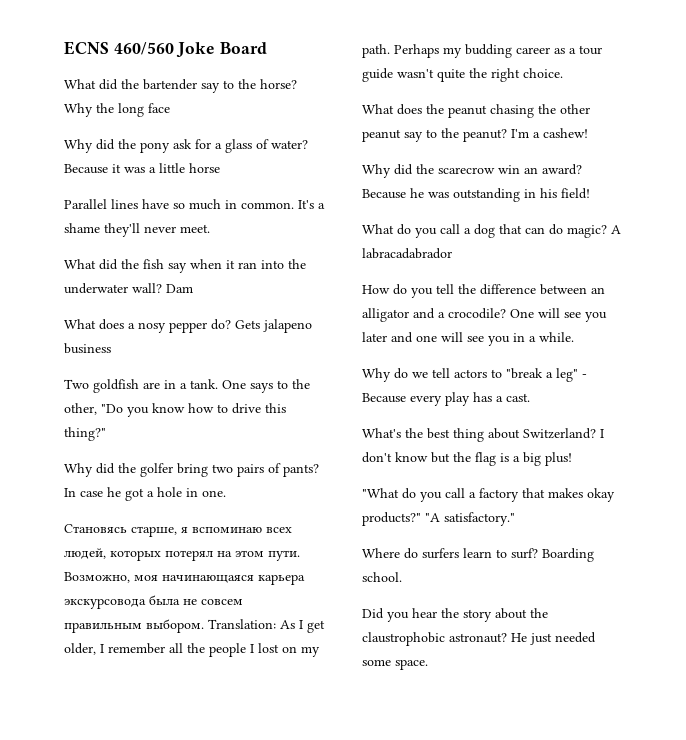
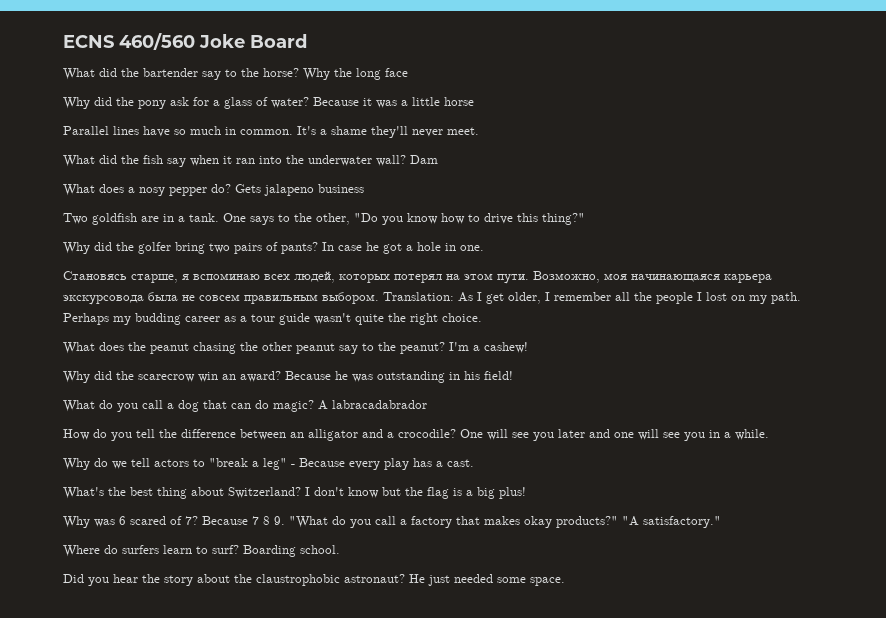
- "What do you call a factory that makes okay products?"
+ Why was 6 scared of 7? Because 7 8 9. "What do you call a factory that makes okay products?"

